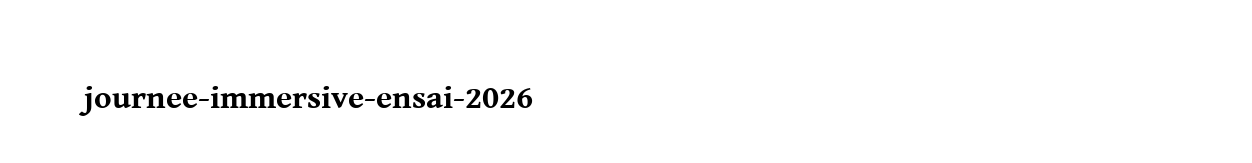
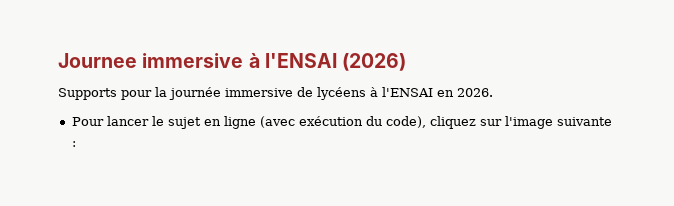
- journee-immersive-ensai-2026
+ Journee immersive à l'ENSAI (2026)
+ Supports pour la journée immersive de lycéens à l'ENSAI en 2026.
+ Pour lancer le sujet en ligne (avec exécution du code), cliquez sur l'image suivante :

